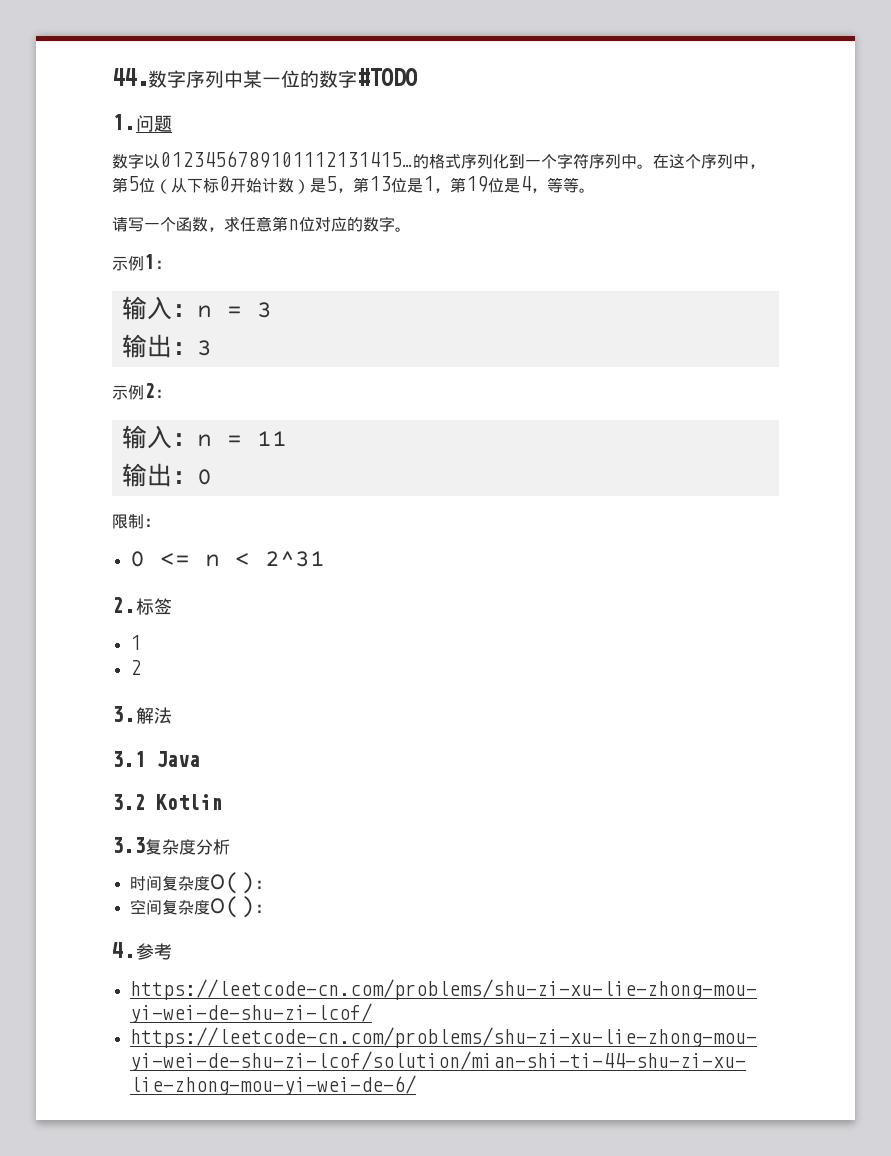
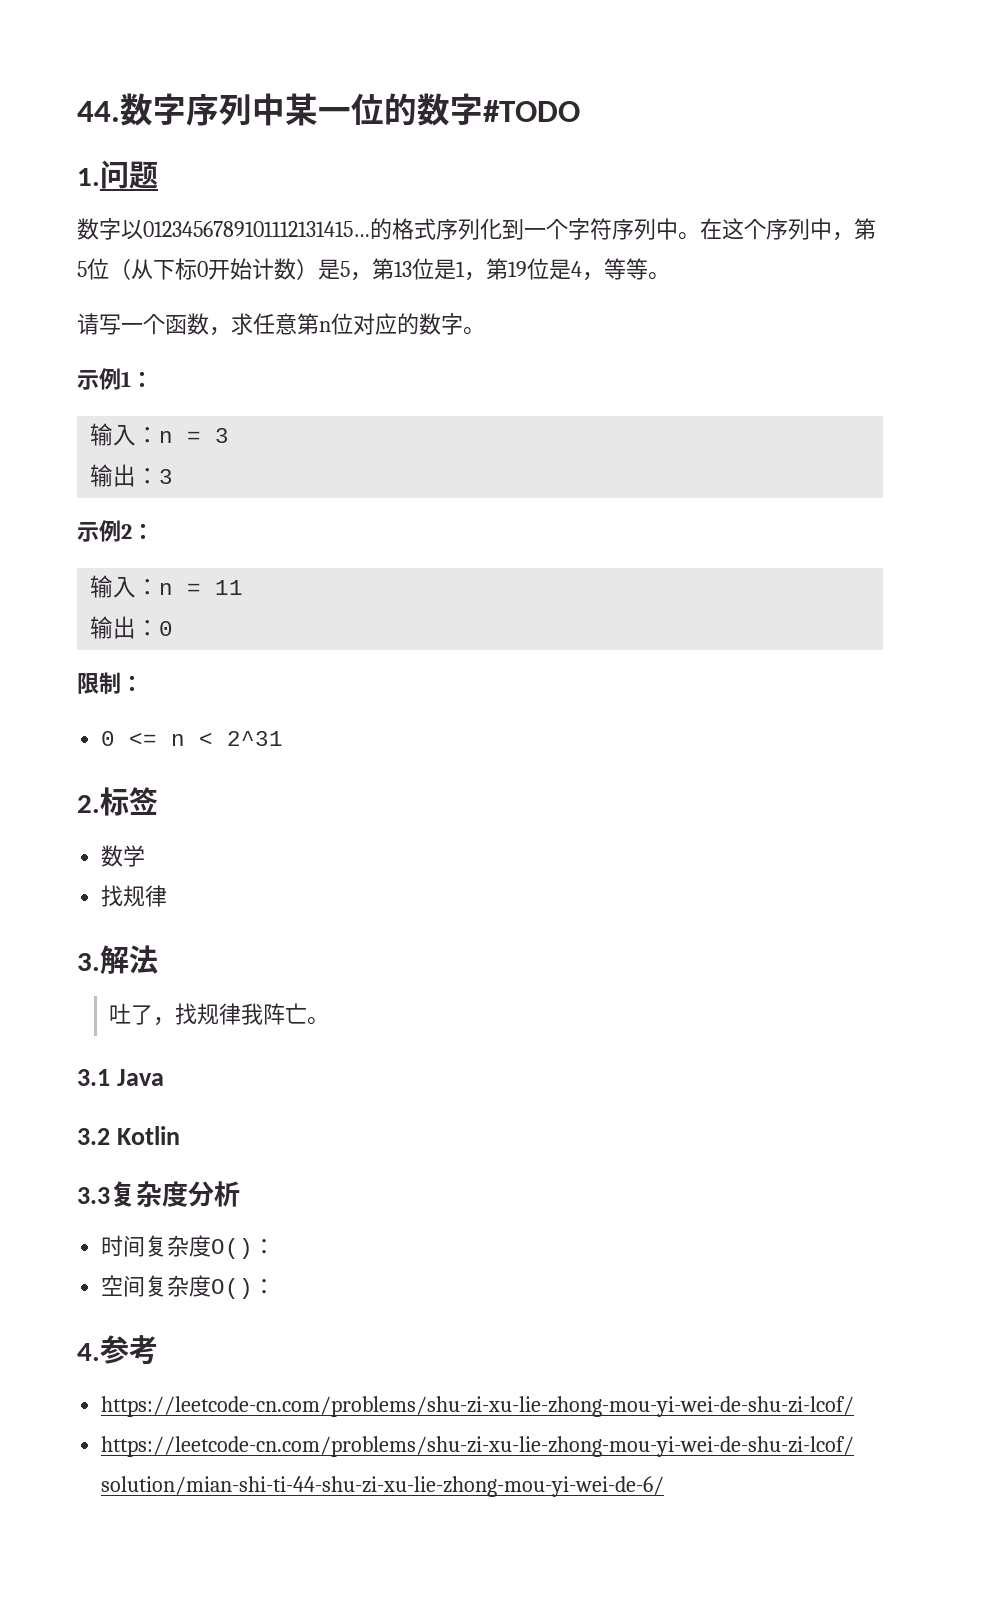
  2.标签
- 1
- 2
+ 数学
+ 找规律
+ 吐了，找规律我阵亡。

